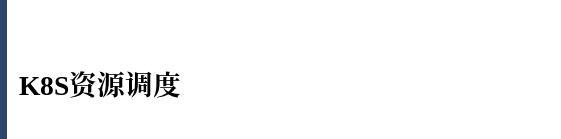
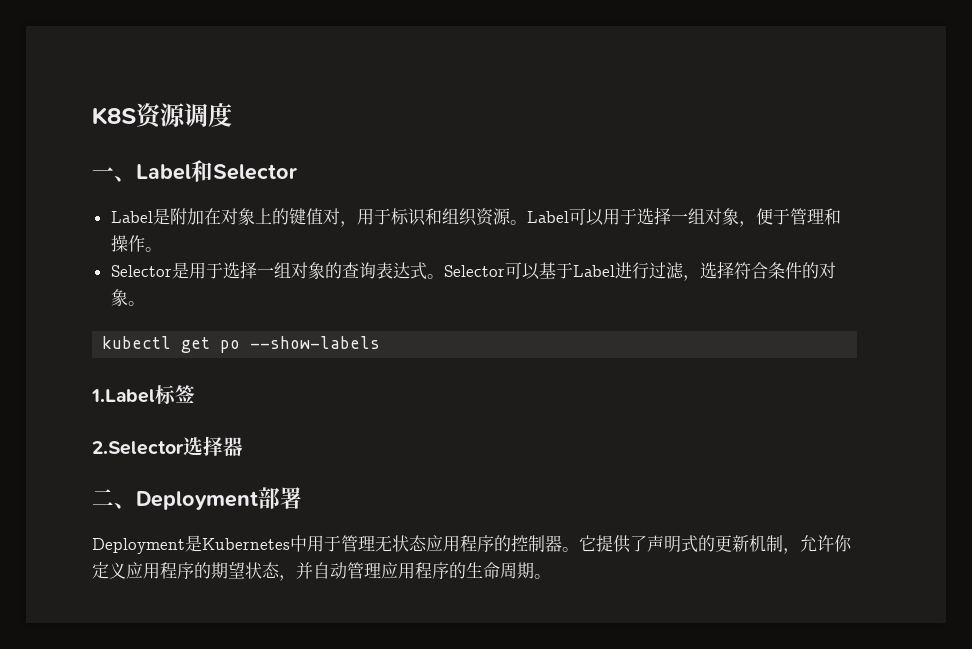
+ 一、Label和Selector
+ Label是附加在对象上的键值对，用于标识和组织资源。Label可以用于选择一组对象，便于管理和操作。
+ Selector是用于选择一组对象的查询表达式。Selector可以基于Label进行过滤，选择符合条件的对象。
+ kubectl get po --show-labels
+ 1.Label标签
+ 2.Selector选择器
+ 二、Deployment部署
+ Deployment是Kubernetes中用于管理无状态应用程序的控制器。它提供了声明式的更新机制，允许你定义应用程序的期望状态，并自动管理应用程序的生命周期。

